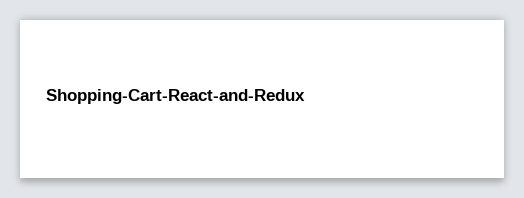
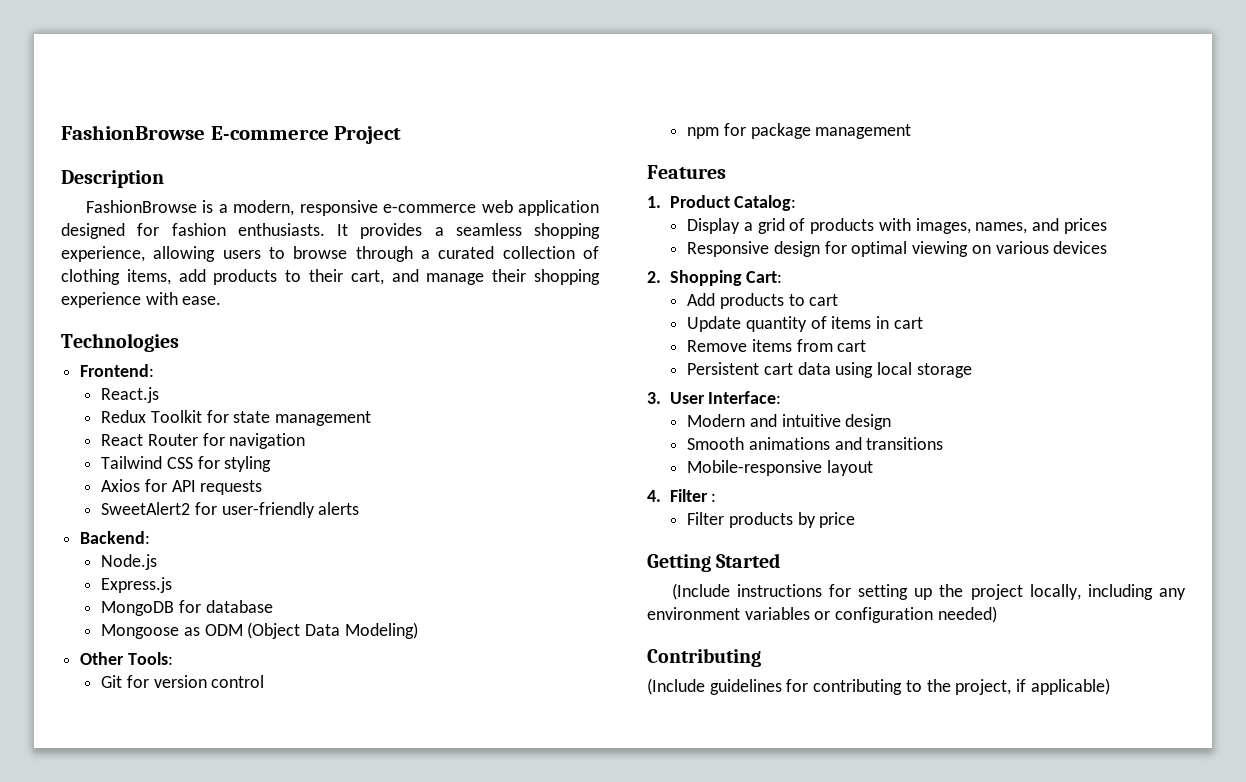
- Shopping-Cart-React-and-Redux
+ FashionBrowse E-commerce Project
+ Description
+ FashionBrowse is a modern, responsive e-commerce web application designed for fashion enthusiasts. It provides a seamless shopping experience, allowing users to browse through a curated collection of clothing items, add products to their cart, and manage their shopping experience with ease.
+ Technologies
+ Frontend:
+ React.js
+ Redux Toolkit for state management
+ React Router for navigation
+ Tailwind CSS for styling
+ Axios for API requests
+ SweetAlert2 for user-friendly alerts
+ Backend:
+ Node.js
+ Express.js
+ MongoDB for database
+ Mongoose as ODM (Object Data Modeling)
+ Other Tools:
+ Git for version control
+ npm for package management
+ Features
+ 1. Product Catalog:
+ Display a grid of products with images, names, and prices
+ Responsive design for optimal viewing on various devices
+ 2. Shopping Cart:
+ Add products to cart
+ Update quantity of items in cart
+ Remove items from cart
+ Persistent cart data using local storage
+ 3. User Interface:
+ Modern and intuitive design
+ Smooth animations and transitions
+ Mobile-responsive layout
+ 4. Filter :
+ Filter products by price
+ Getting Started
+ (Include instructions for setting up the project locally, including any environment variables or configuration needed)
+ Contributing
+ (Include guidelines for contributing to the project, if applicable)

